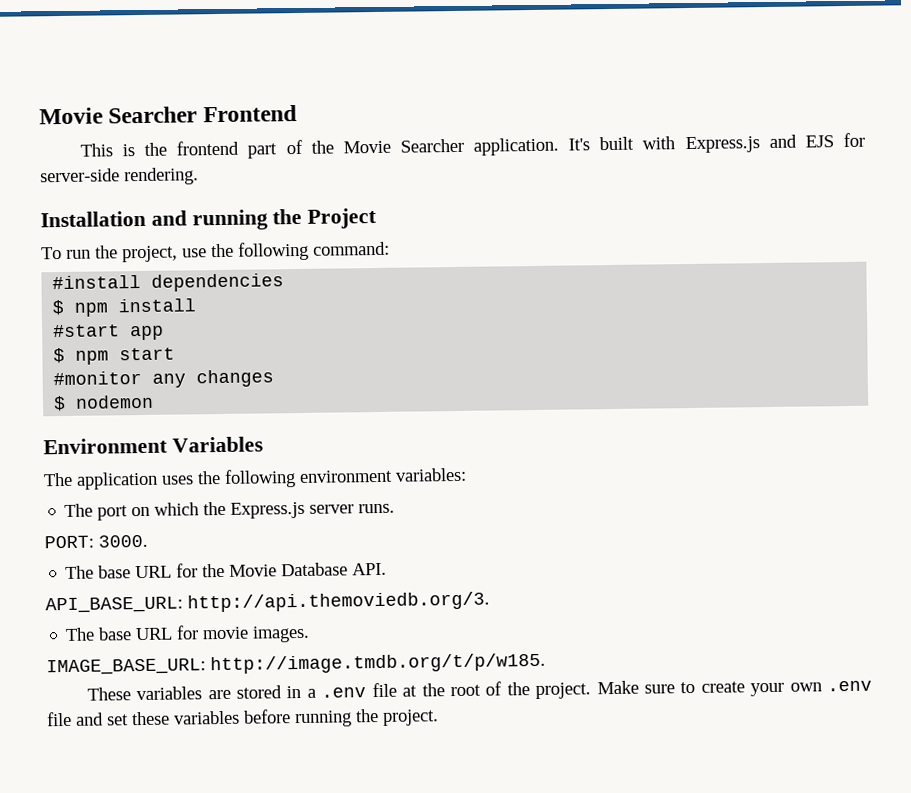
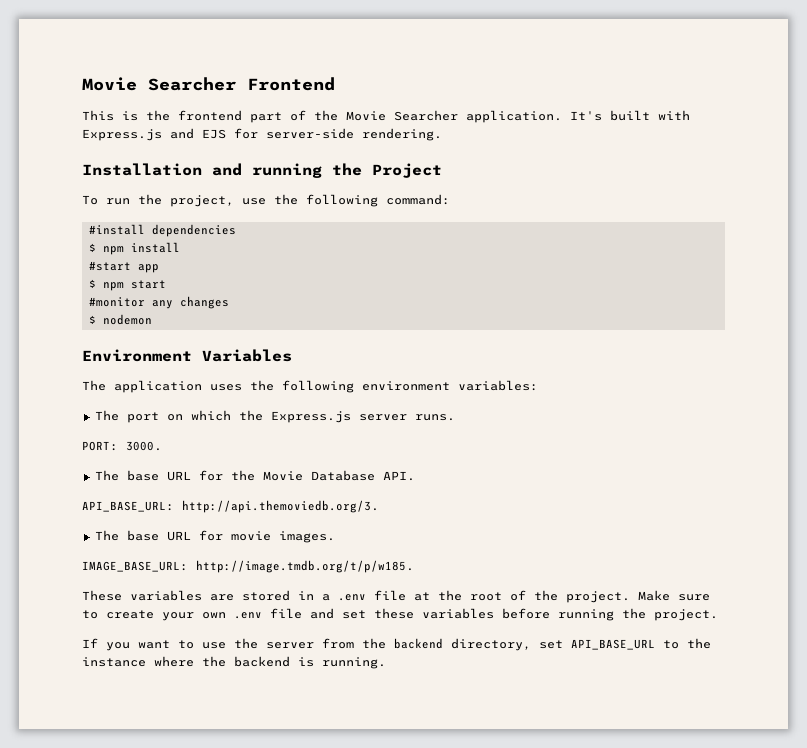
+ If you want to use the server from the backend directory, set API_BASE_URL to the instance where the backend is running.

